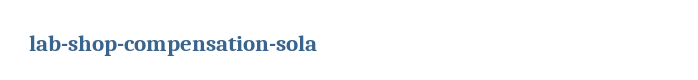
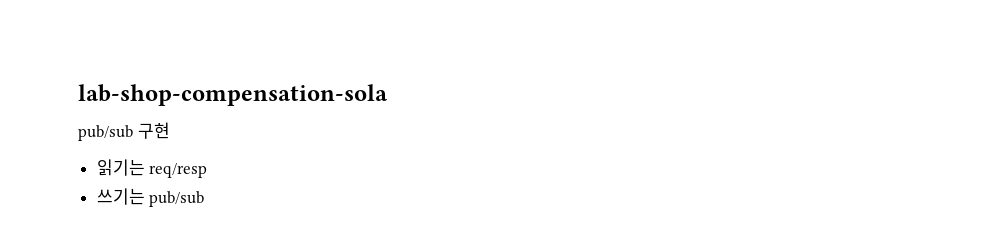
+ pub/sub 구현
+ 읽기는 req/resp
+ 쓰기는 pub/sub

